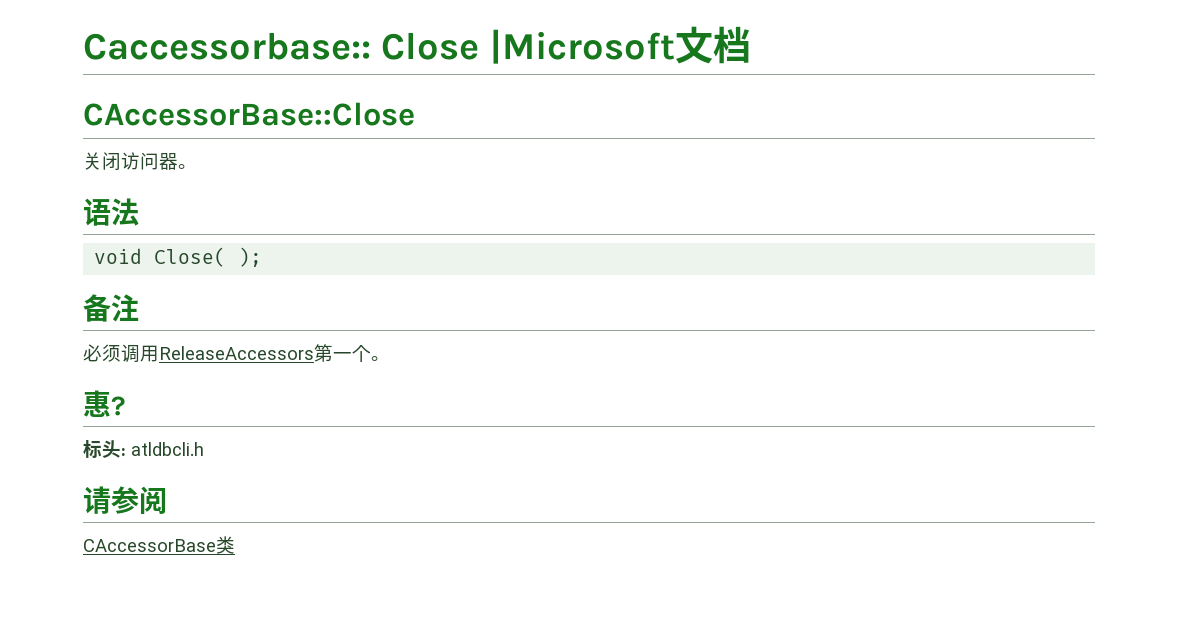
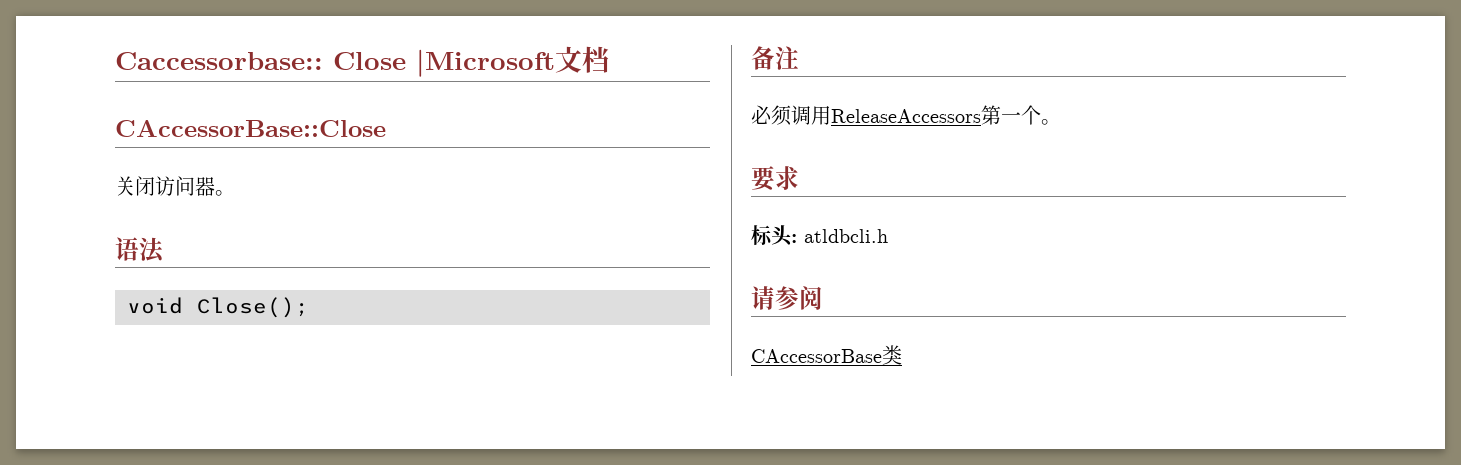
- void Close( );
+ void Close();
- 惠?
+ 要求

